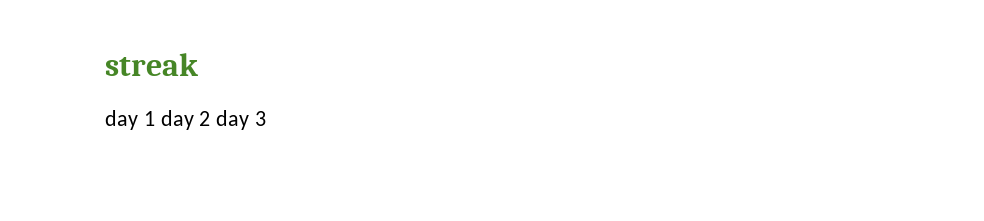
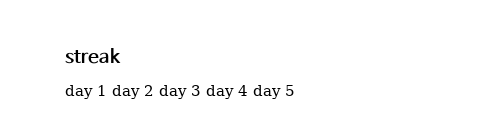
- day 1 day 2 day 3
+ day 1 day 2 day 3 day 4 day 5

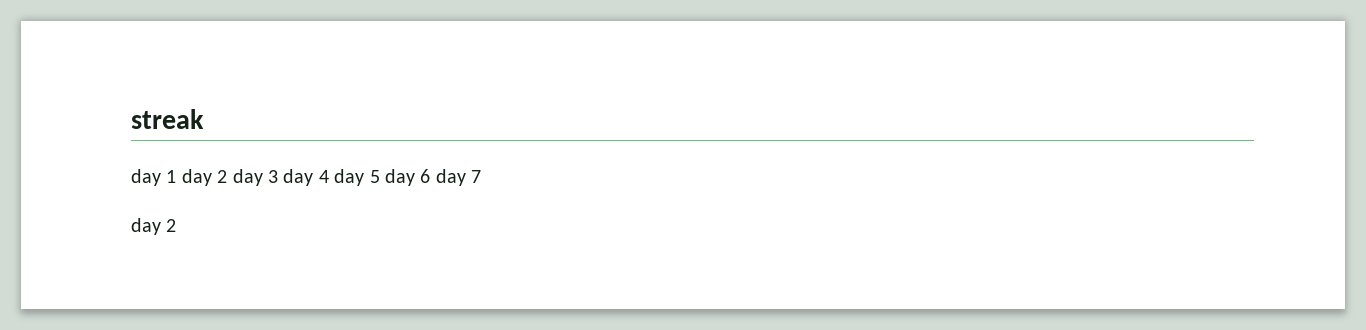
- day 1 day 2 day 3 day 4 day 5
+ day 1 day 2 day 3 day 4 day 5 day 6 day 7
+ day 2

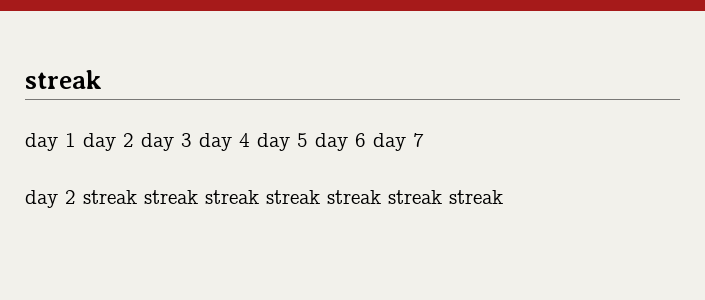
  day 1 day 2 day 3 day 4 day 5 day 6 day 7
- day 2
+ day 2 streak streak streak streak streak streak streak

